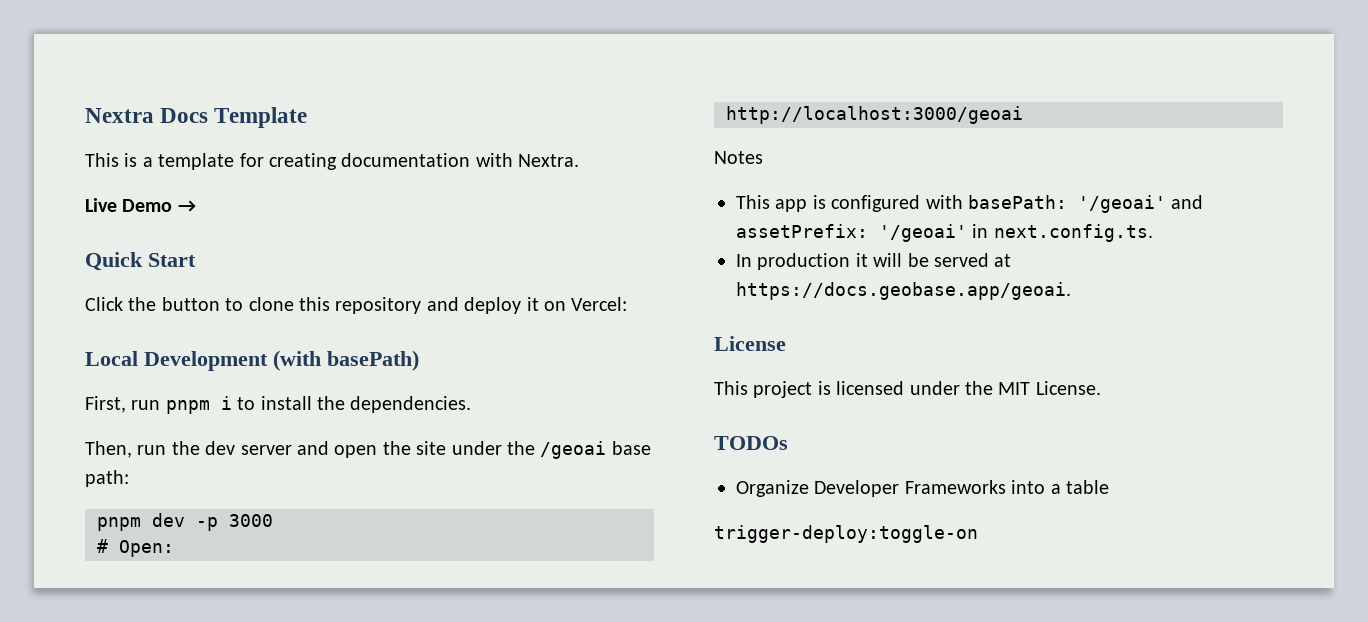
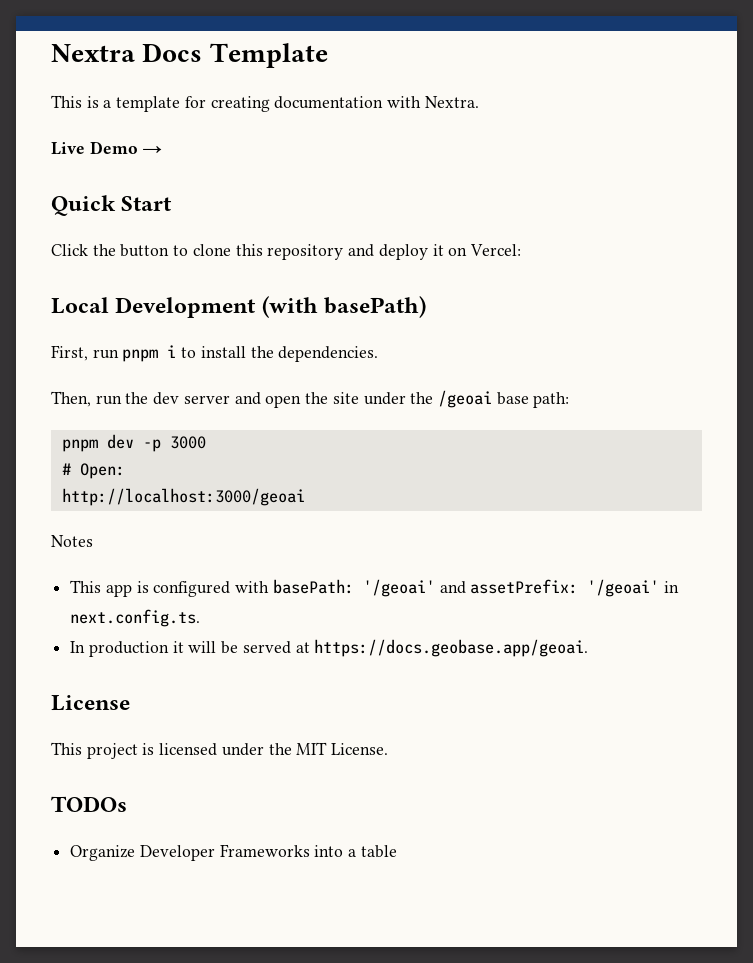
- trigger-deploy:toggle-on

